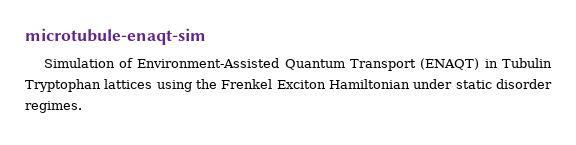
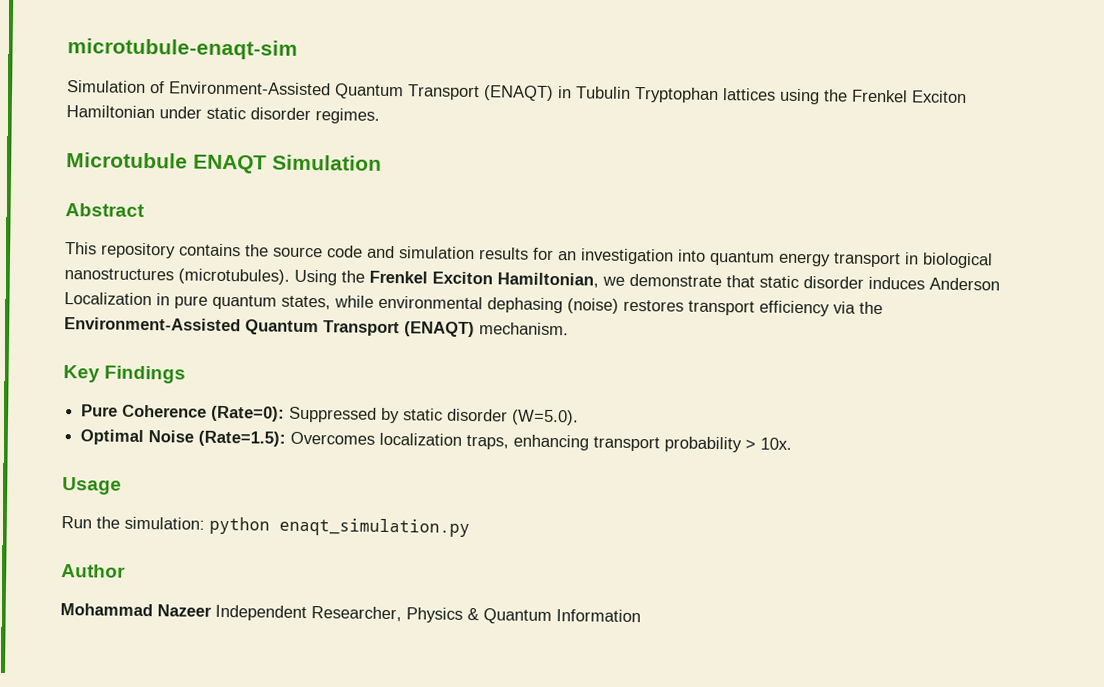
+ Microtubule ENAQT Simulation
+ Abstract
+ This repository contains the source code and simulation results for an investigation into quantum energy transport in biological nanostructures (microtubules). Using the Frenkel Exciton Hamiltonian, we demonstrate that static disorder induces Anderson Localization in pure quantum states, while environmental dephasing (noise) restores transport efficiency via the Environment-Assisted Quantum Transport (ENAQT) mechanism.
+ Key Findings
+ Pure Coherence (Rate=0): Suppressed by static disorder (W=5.0).
+ Optimal Noise (Rate=1.5): Overcomes localization traps, enhancing transport probability > 10x.
+ Usage
+ Run the simulation: python enaqt_simulation.py
+ Author
+ Mohammad Nazeer Independent Researcher, Physics & Quantum Information

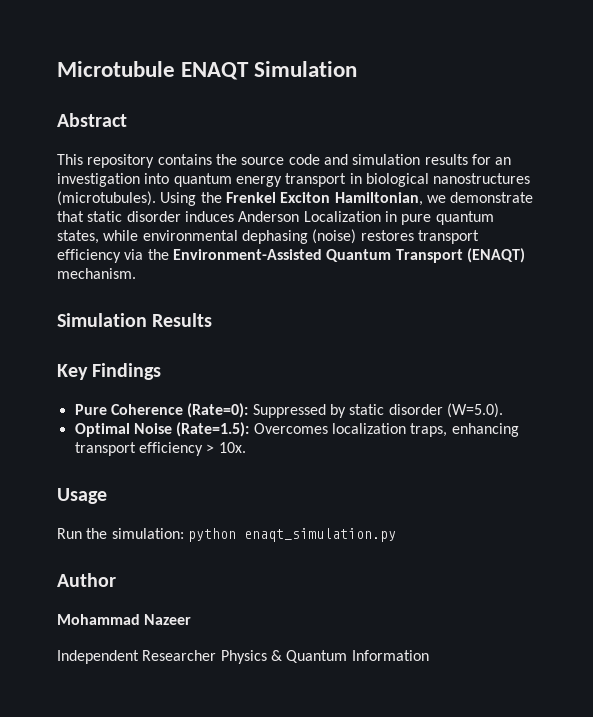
- microtubule-enaqt-sim
- Simulation of Environment-Assisted Quantum Transport (ENAQT) in Tubulin Tryptophan lattices using the Frenkel Exciton Hamiltonian under static disorder regimes.
+ Simulation Results
- Optimal Noise (Rate=1.5): Overcomes localization traps, enhancing transport probability > 10x.
+ Optimal Noise (Rate=1.5): Overcomes localization traps, enhancing transport efficiency > 10x.
- Mohammad Nazeer Independent Researcher, Physics & Quantum Information
+ Mohammad Nazeer
+ Independent Researcher Physics & Quantum Information

